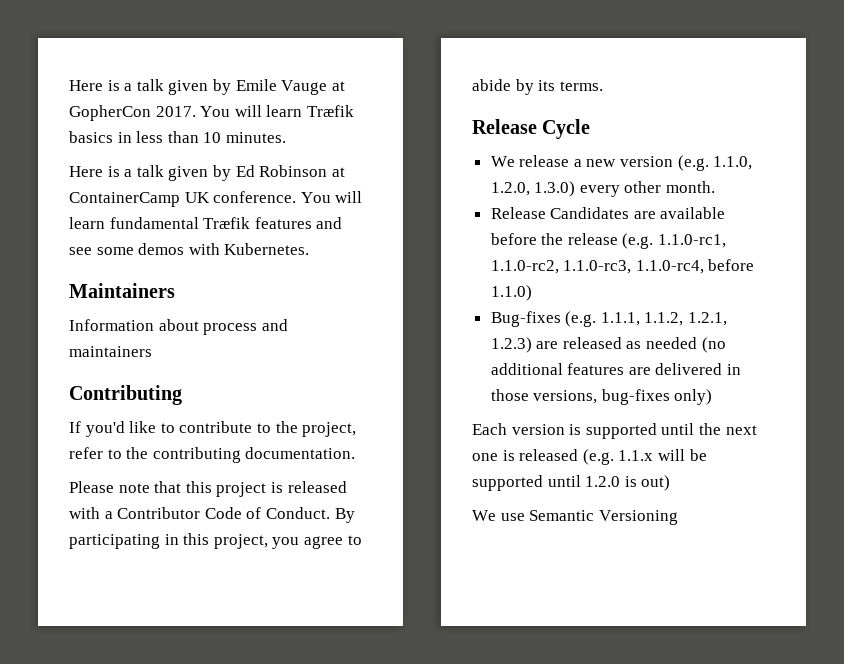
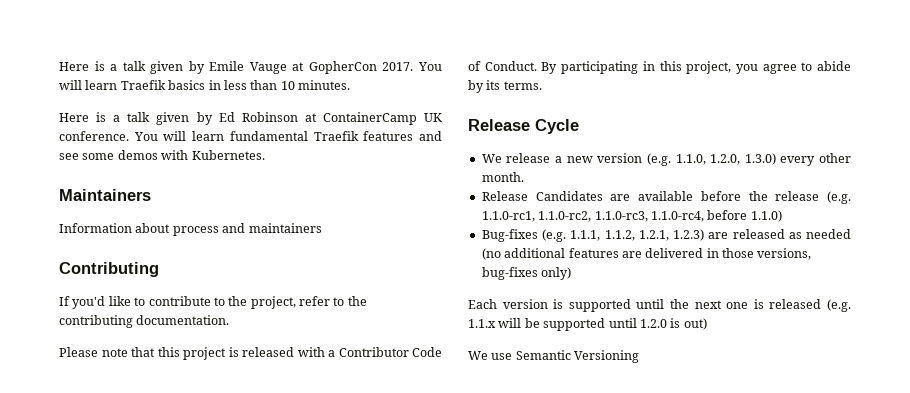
- You will learn Træfik basics in less than 10 minutes.
+ You will learn Traefik basics in less than 10 minutes.
- You will learn fundamental Træfik features and see some demos with Kubernetes.
+ You will learn fundamental Traefik features and see some demos with Kubernetes.

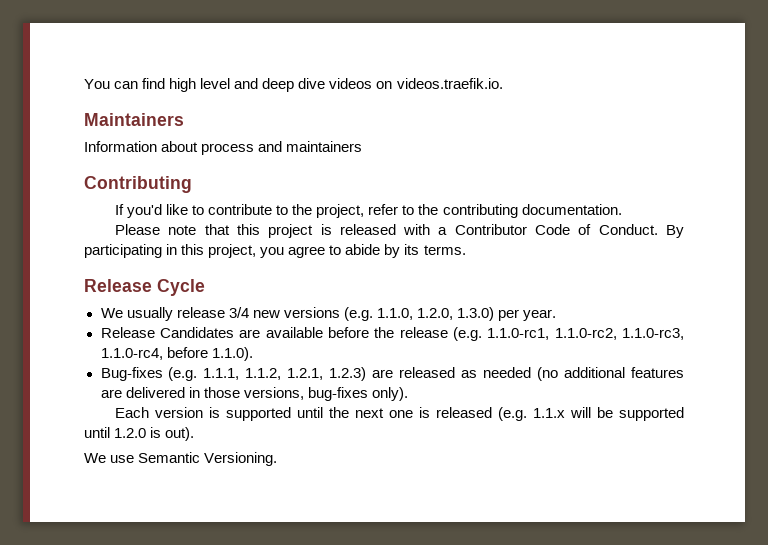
- Here is a talk given by Emile Vauge at GopherCon 2017. You will learn Traefik basics in less than 10 minutes.
- Here is a talk given by Ed Robinson at ContainerCamp UK conference. You will learn fundamental Traefik features and see some demos with Kubernetes.
+ You can find high level and deep dive videos on videos.traefik.io.
- We release a new version (e.g. 1.1.0, 1.2.0, 1.3.0) every other month.
+ We usually release 3/4 new versions (e.g. 1.1.0, 1.2.0, 1.3.0) per year.
- Release Candidates are available before the release (e.g. 1.1.0-rc1, 1.1.0-rc2, 1.1.0-rc3, 1.1.0-rc4, before 1.1.0)
+ Release Candidates are available before the release (e.g. 1.1.0-rc1, 1.1.0-rc2, 1.1.0-rc3, 1.1.0-rc4, before 1.1.0).
- Bug-fixes (e.g. 1.1.1, 1.1.2, 1.2.1, 1.2.3) are released as needed (no additional features are delivered in those versions, bug-fixes only)
+ Bug-fixes (e.g. 1.1.1, 1.1.2, 1.2.1, 1.2.3) are released as needed (no additional features are delivered in those versions, bug-fixes only).
- Each version is supported until the next one is released (e.g. 1.1.x will be supported until 1.2.0 is out)
+ Each version is supported until the next one is released (e.g. 1.1.x will be supported until 1.2.0 is out).
- We use Semantic Versioning
+ We use Semantic Versioning.

